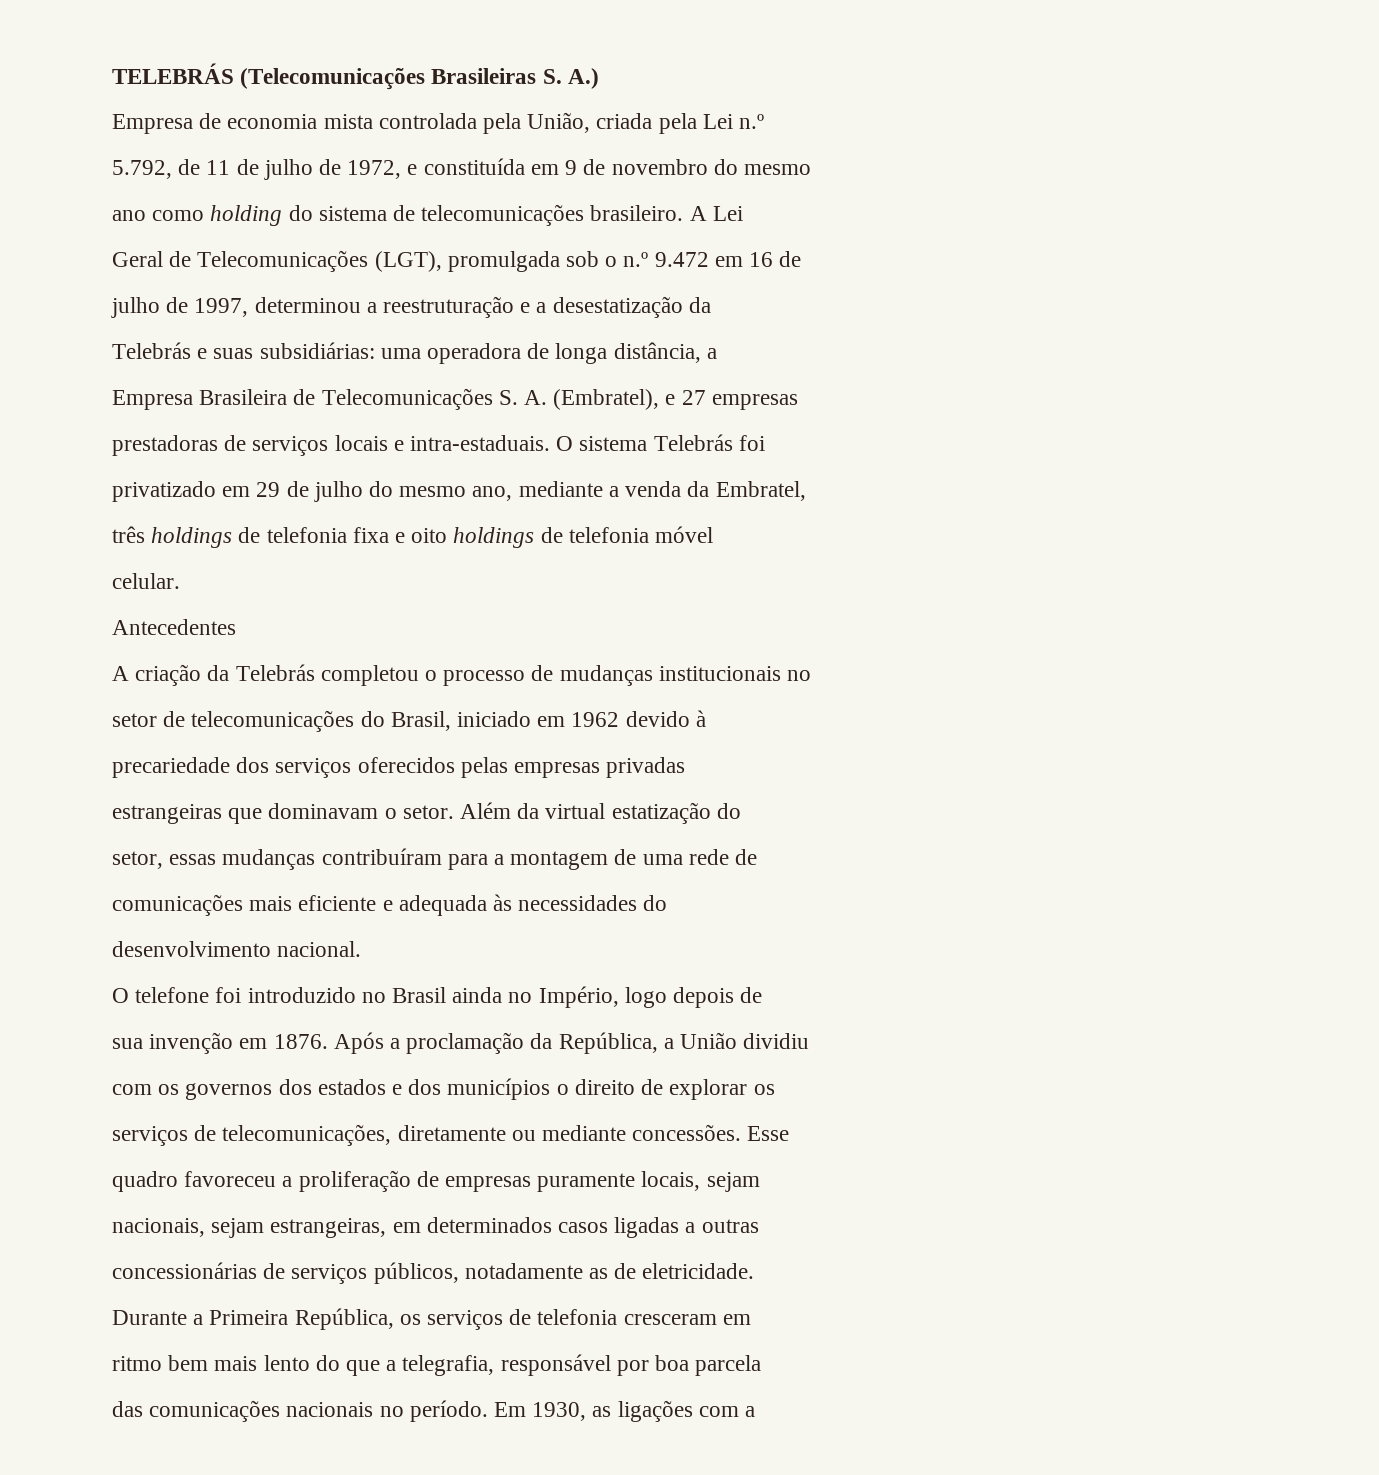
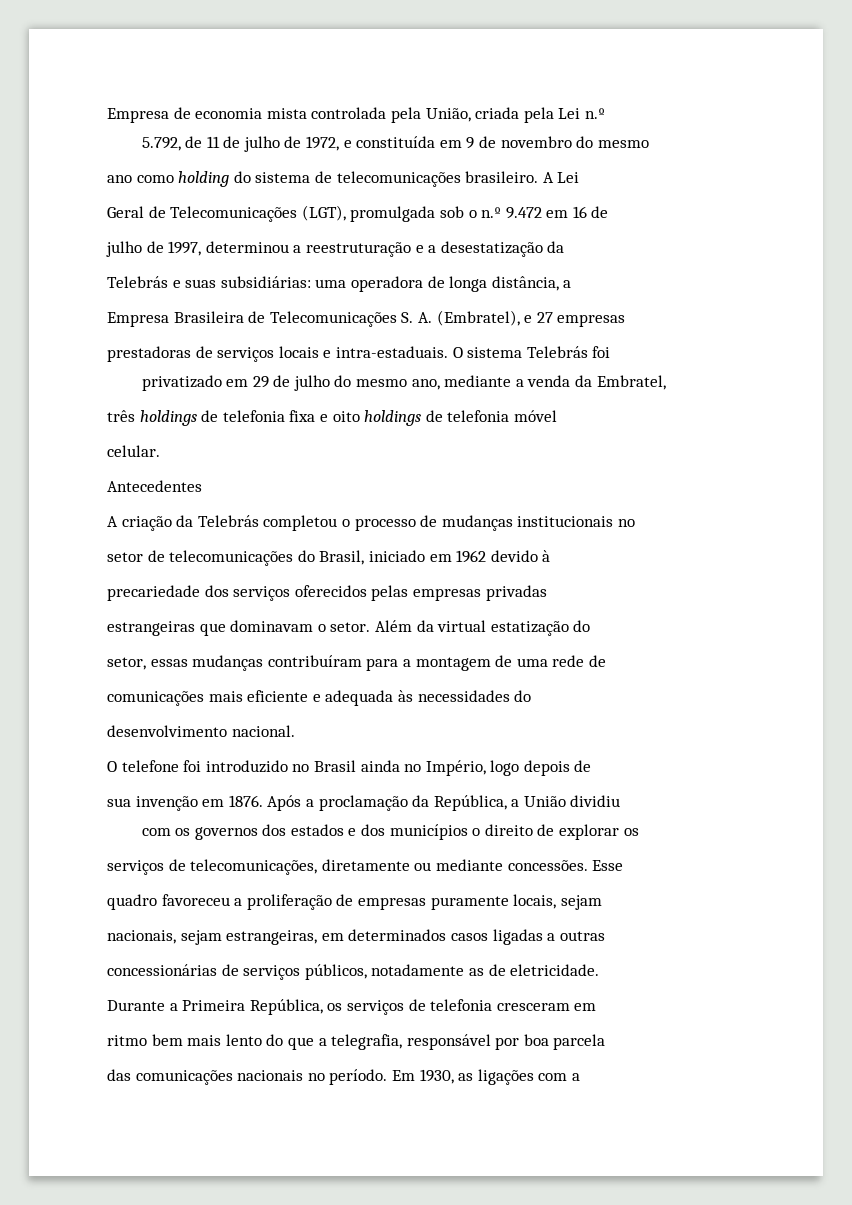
- TELEBRÁS (Telecomunicações Brasileiras S. A.)

